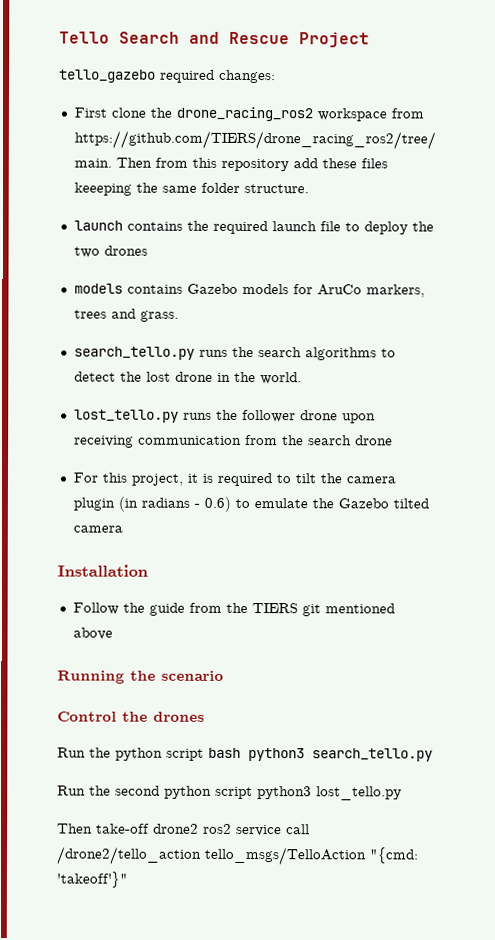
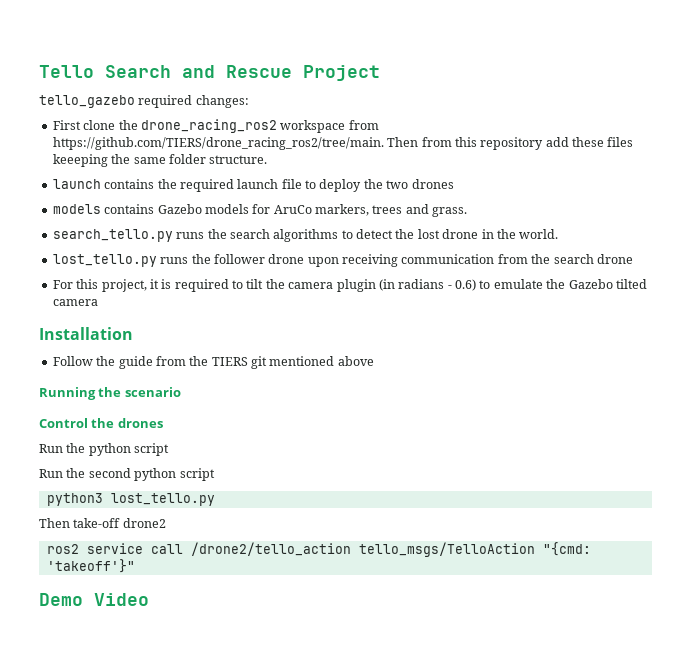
- Run the python script bash python3 search_tello.py
+ Run the python script
- Run the second python script python3 lost_tello.py
+ Run the second python script
+ python3 lost_tello.py
- Then take-off drone2 ros2 service call /drone2/tello_action tello_msgs/TelloAction "{cmd: 'takeoff'}"
+ Then take-off drone2
+ ros2 service call /drone2/tello_action tello_msgs/TelloAction "{cmd: 'takeoff'}"
+ Demo Video

